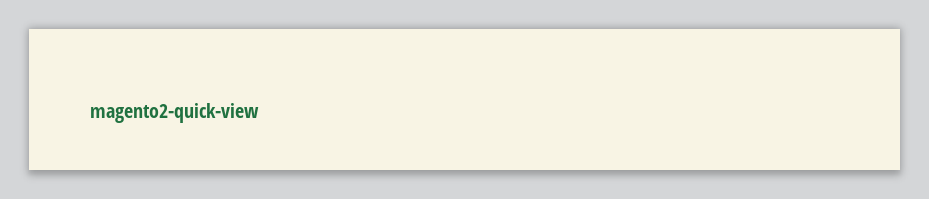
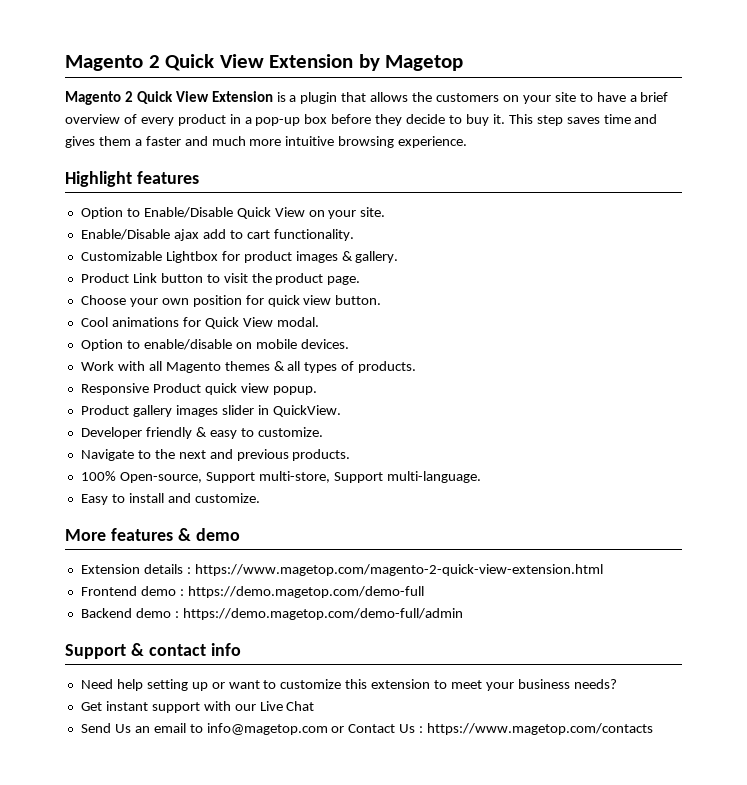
- magento2-quick-view
+ Magento 2 Quick View Extension by Magetop
+ Magento 2 Quick View Extension is a plugin that allows the customers on your site to have a brief overview of every product in a pop-up box before they decide to buy it. This step saves time and gives them a faster and much more intuitive browsing experience.
+ Highlight features
+ Option to Enable/Disable Quick View on your site.
+ Enable/Disable ajax add to cart functionality.
+ Customizable Lightbox for product images & gallery.
+ Product Link button to visit the product page.
+ Choose your own position for quick view button.
+ Cool animations for Quick View modal.
+ Option to enable/disable on mobile devices.
+ Work with all Magento themes & all types of products.
+ Responsive Product quick view popup.
+ Product gallery images slider in QuickView.
+ Developer friendly & easy to customize.
+ Navigate to the next and previous products.
+ 100% Open-source, Support multi-store, Support multi-language.
+ Easy to install and customize.
+ More features & demo
+ Extension details : https://www.magetop.com/magento-2-quick-view-extension.html
+ Frontend demo : https://demo.magetop.com/demo-full
+ Backend demo : https://demo.magetop.com/demo-full/admin
+ Support & contact info
+ Need help setting up or want to customize this extension to meet your business needs?
+ Get instant support with our Live Chat
+ Send Us an email to info@magetop.com or Contact Us : https://www.magetop.com/contacts

